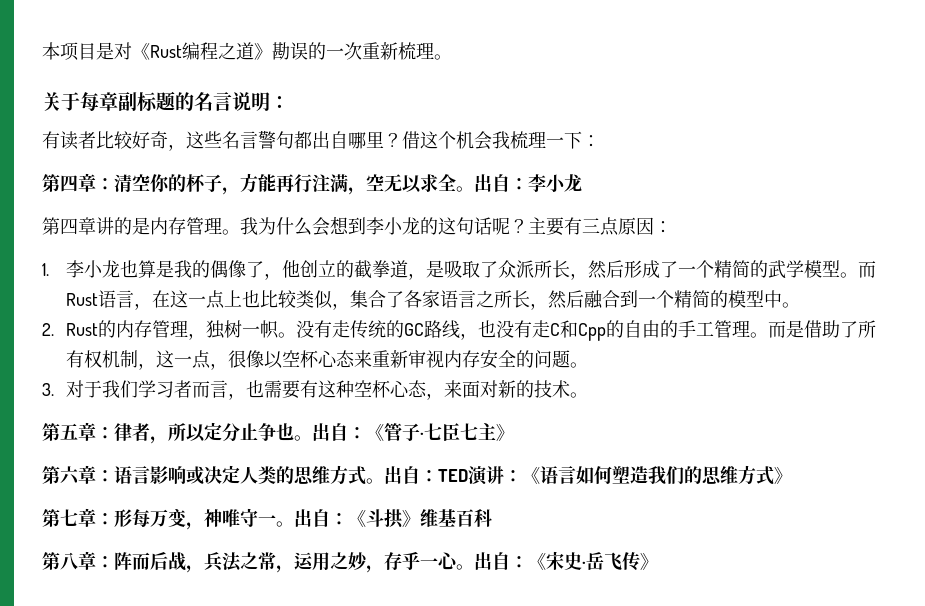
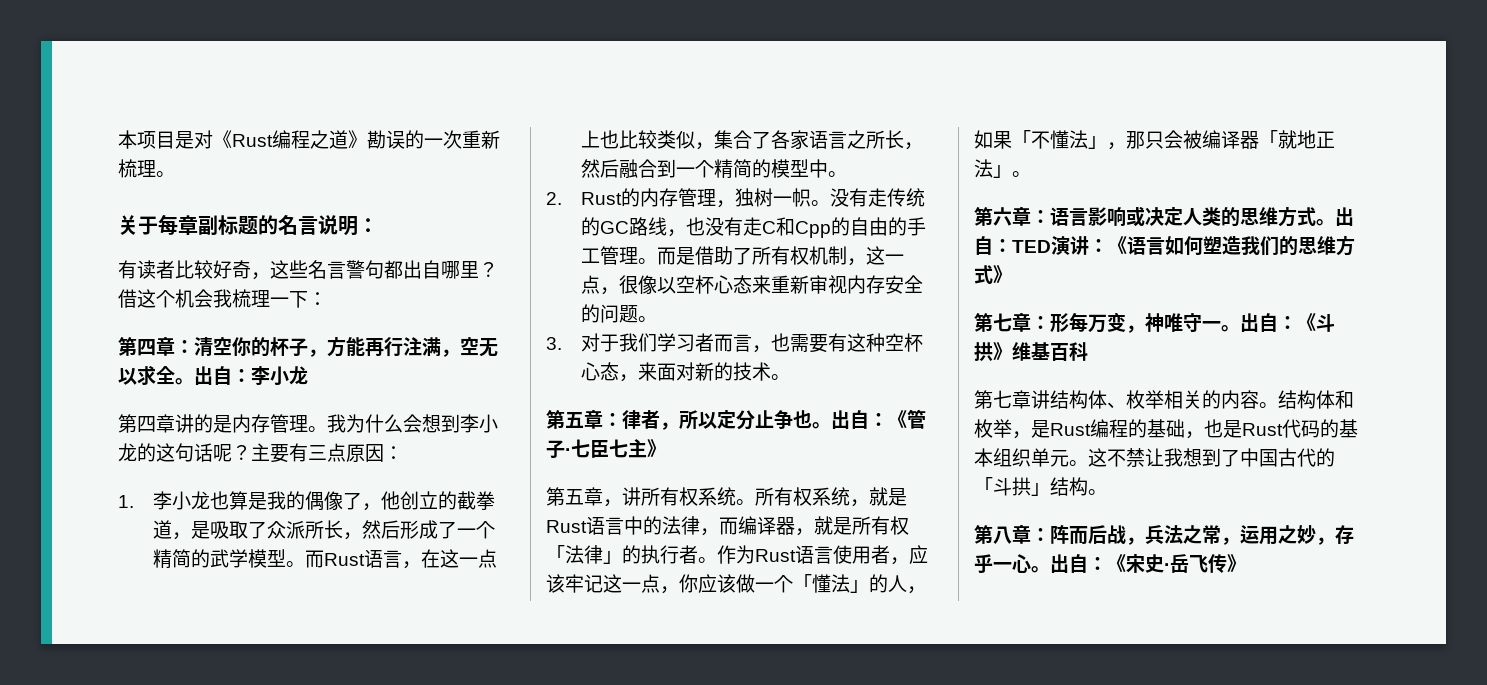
+ 第五章，讲所有权系统。所有权系统，就是Rust语言中的法律，而编译器，就是所有权「法律」的执行者。作为Rust语言使用者，应该牢记这一点，你应该做一个「懂法」的人，如果「不懂法」，那只会被编译器「就地正法」。
+ 第七章讲结构体、枚举相关的内容。结构体和枚举，是Rust编程的基础，也是Rust代码的基本组织单元。这不禁让我想到了中国古代的「斗拱」结构。

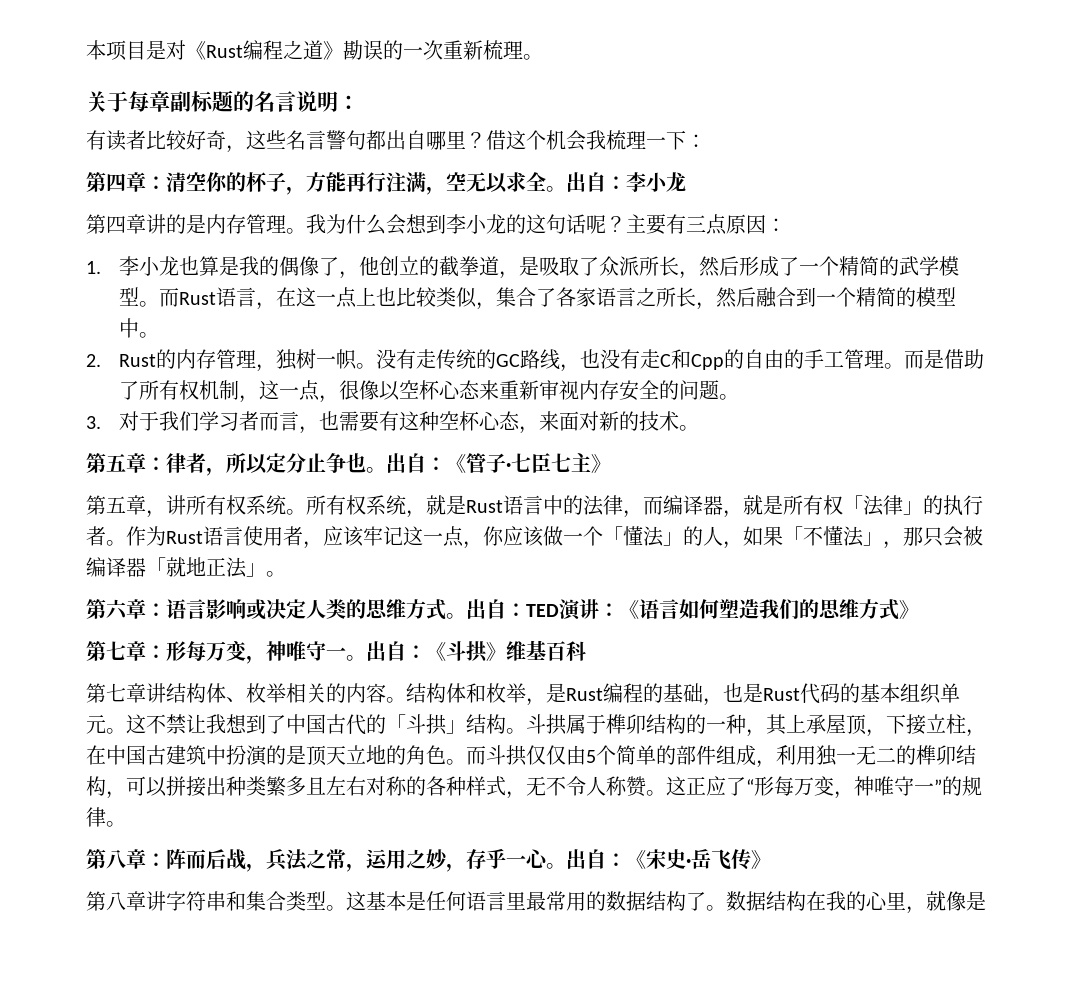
+ 斗拱属于榫卯结构的一种，其上承屋顶，下接立柱，在中国古建筑中扮演的是顶天立地的角色。而斗拱仅仅由5个简单的部件组成，利用独一无二的榫卯结构，可以拼接出种类繁多且左右对称的各种样式，无不令人称赞。这正应了“形每万变，神唯守一”的规律。
+ 第八章讲字符串和集合类型。这基本是任何语言里最常用的数据结构了。数据结构在我的心里，就像是

